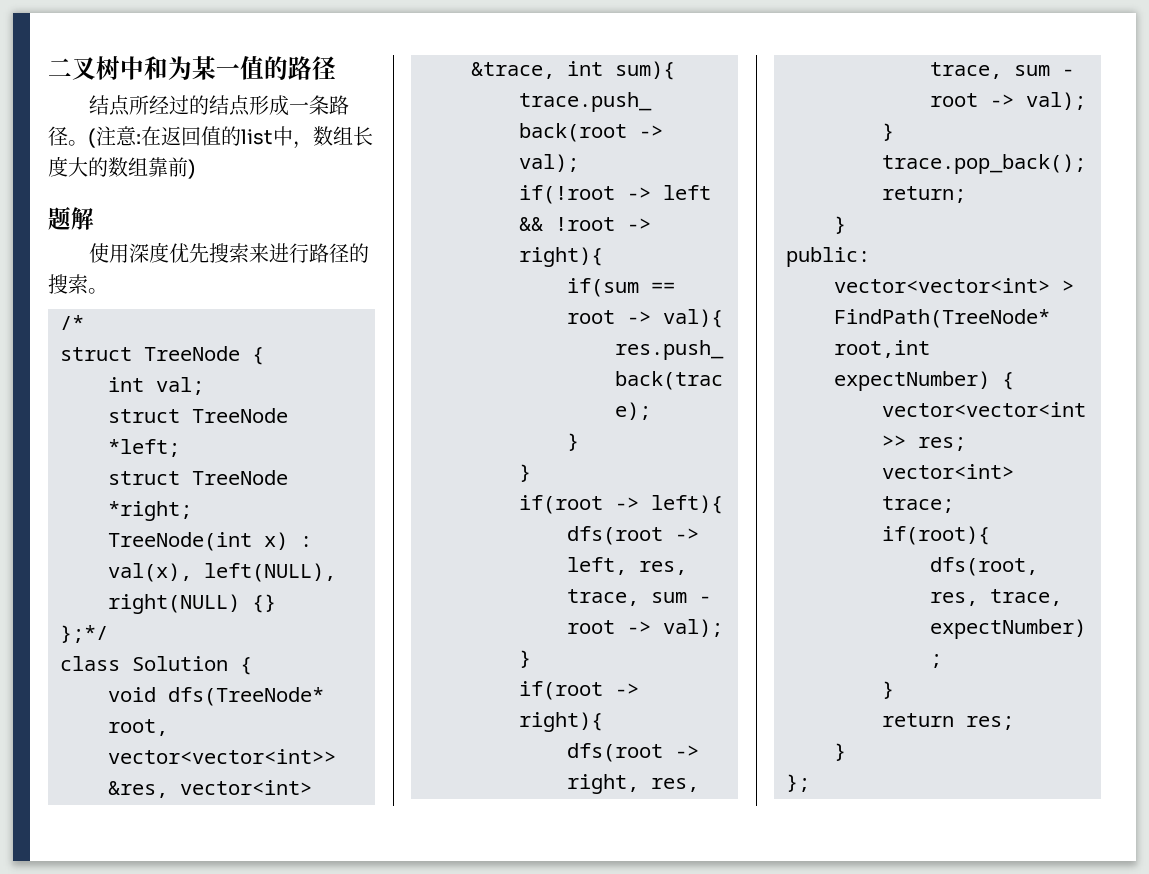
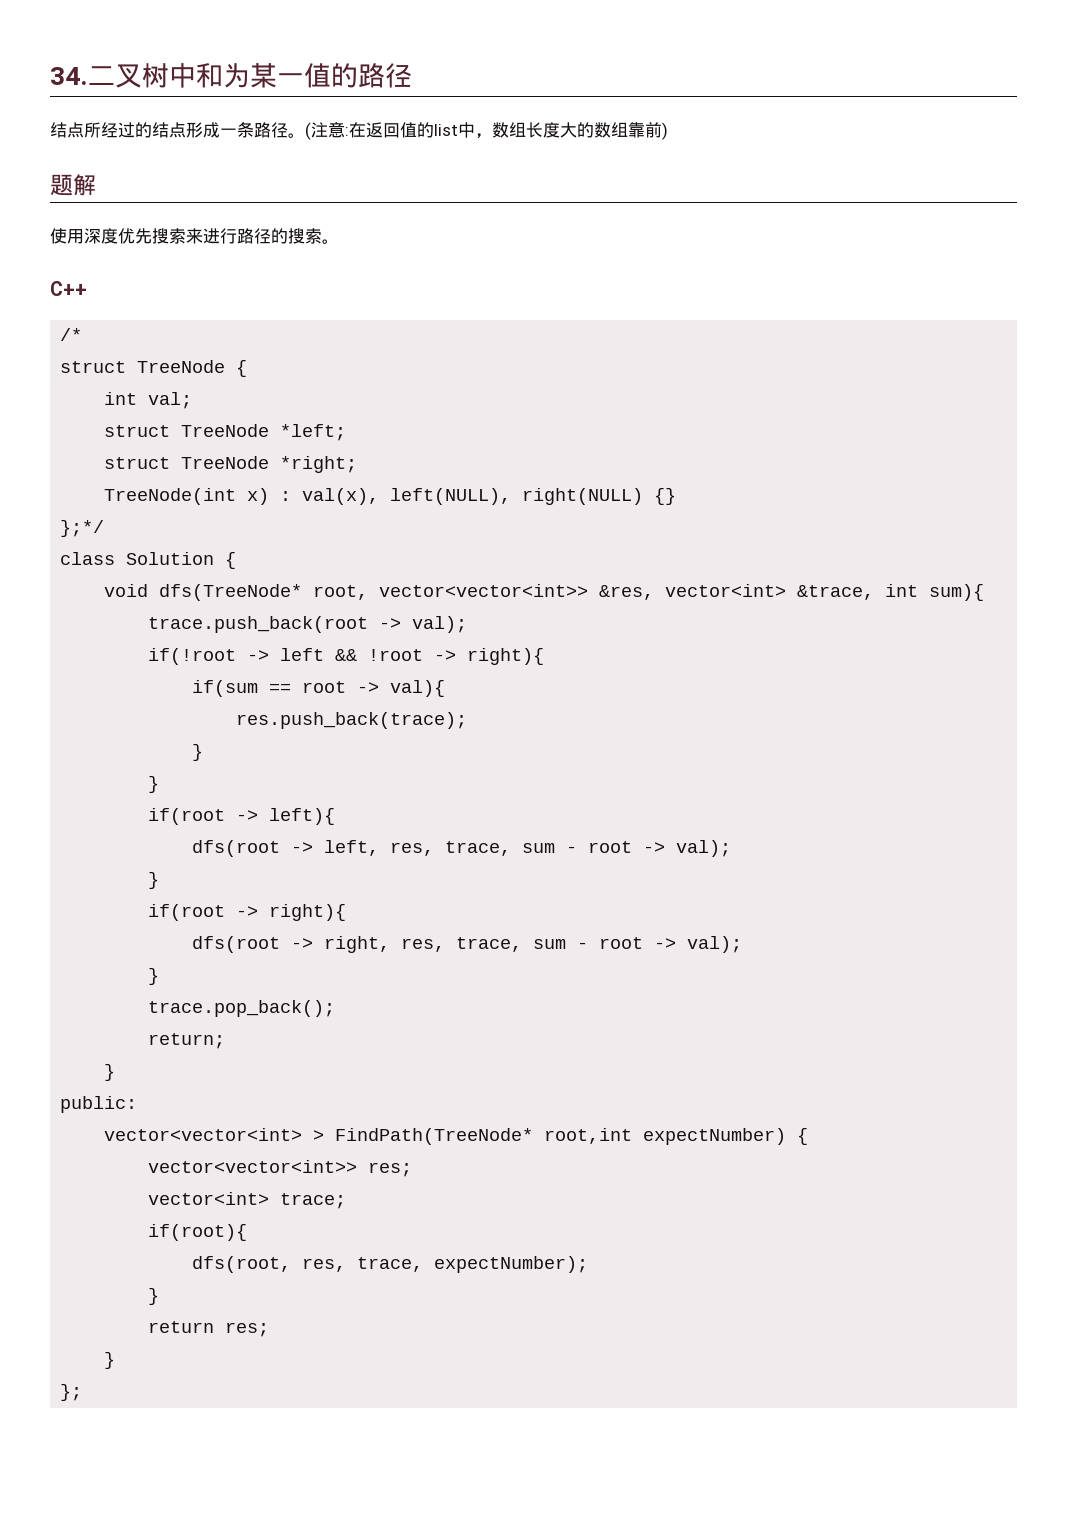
- 二叉树中和为某一值的路径
+ 34.二叉树中和为某一值的路径
+ C++

